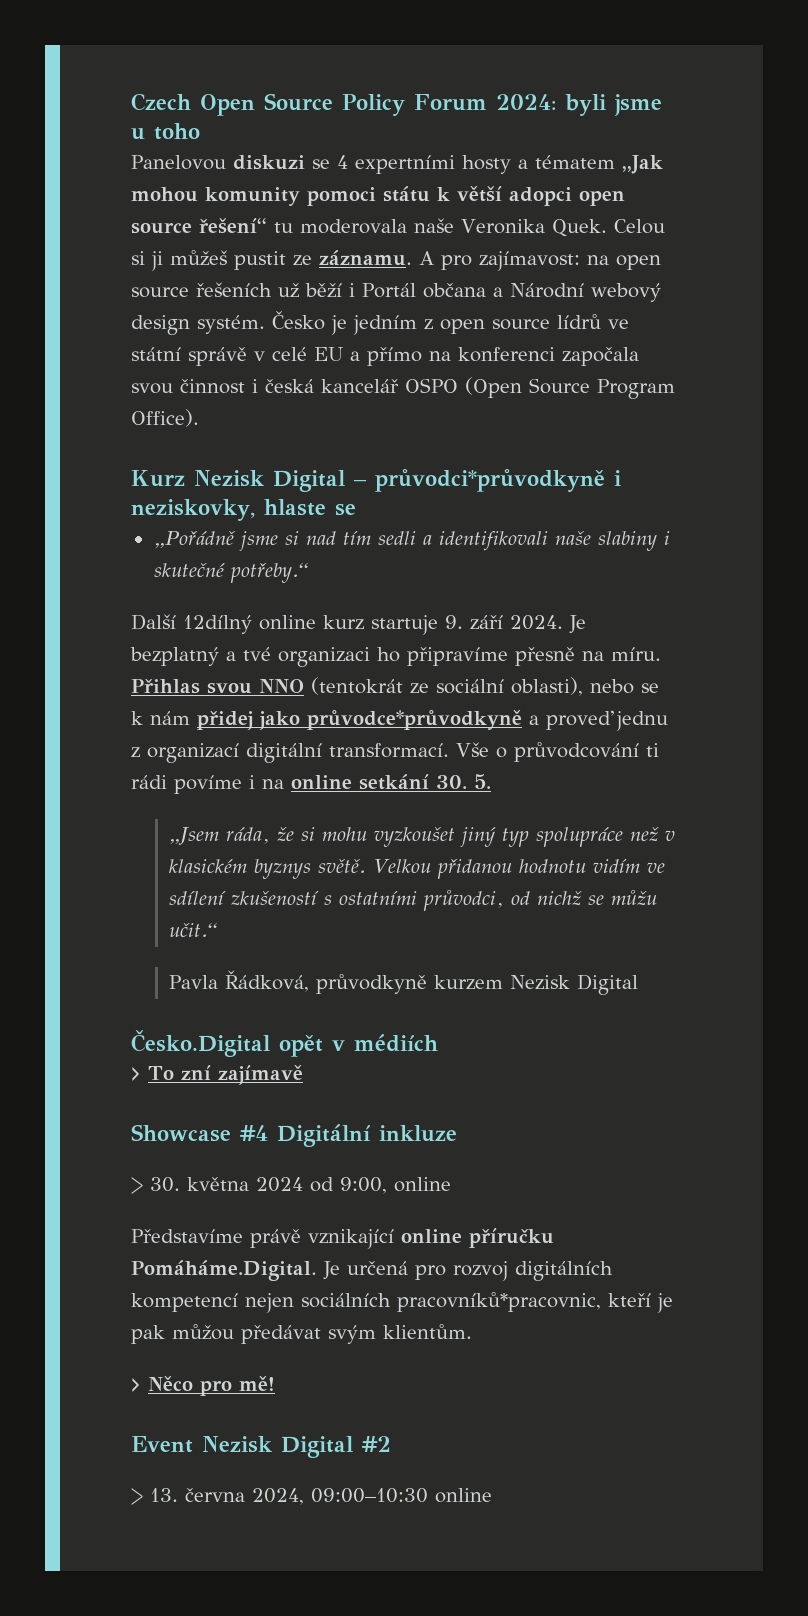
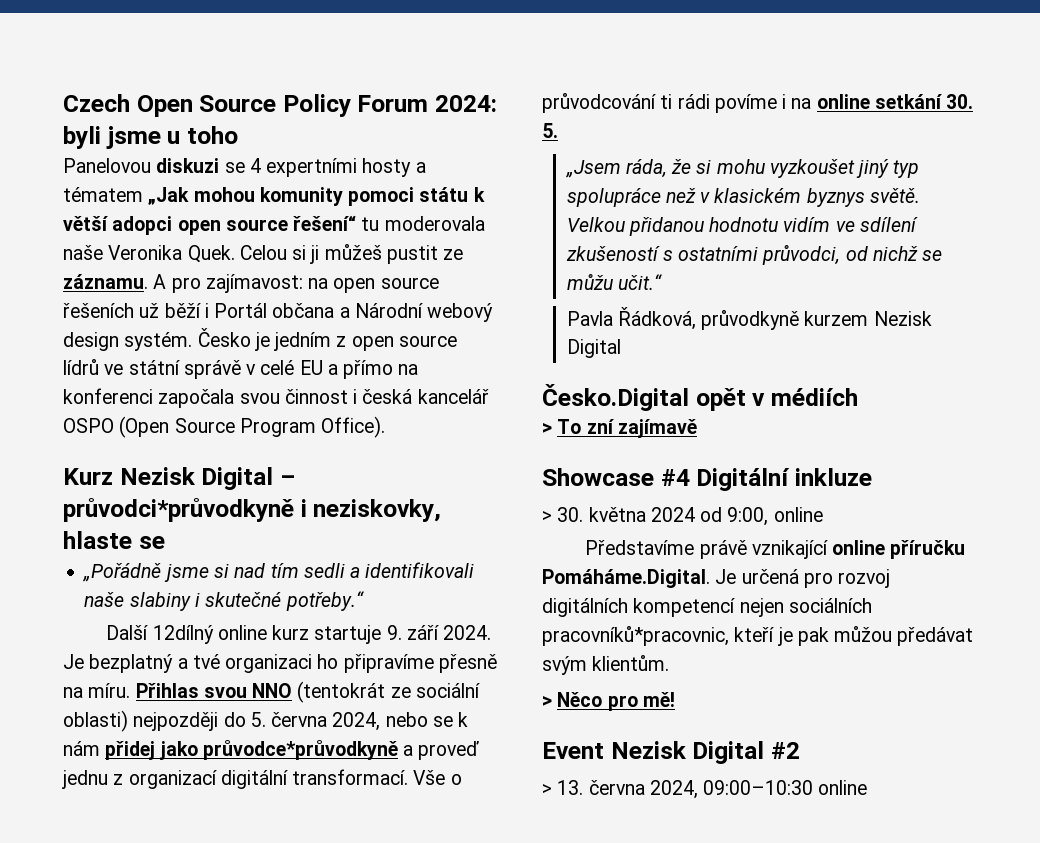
- Přihlas svou NNO (tentokrát ze sociální oblasti), nebo se k nám přidej jako průvodce*průvodkyně a proveď jednu z organizací digitální transformací.
+ Přihlas svou NNO (tentokrát ze sociální oblasti) nejpozději do 5. června 2024, nebo se k nám přidej jako průvodce*průvodkyně a proveď jednu z organizací digitální transformací.

